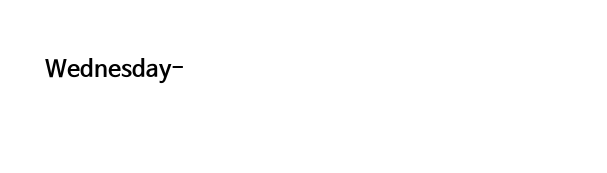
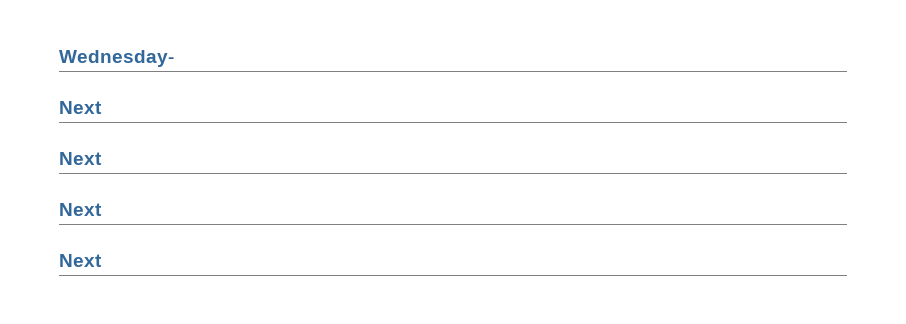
  Wednesday-
+ Next
+ Next
+ Next
+ Next

